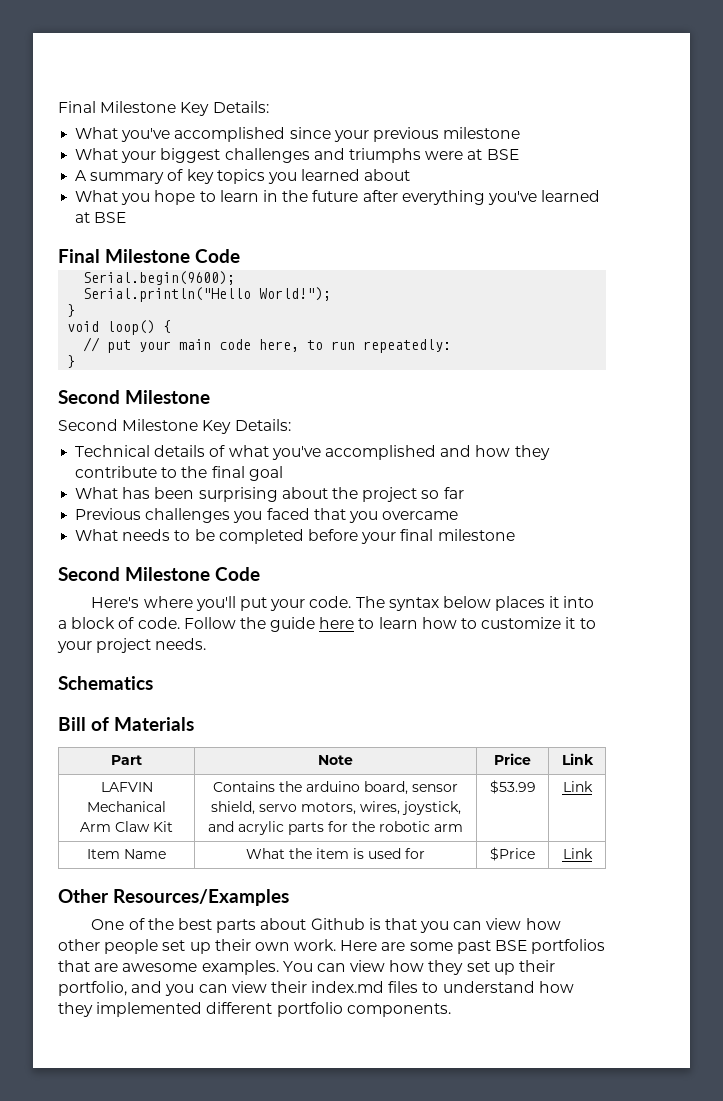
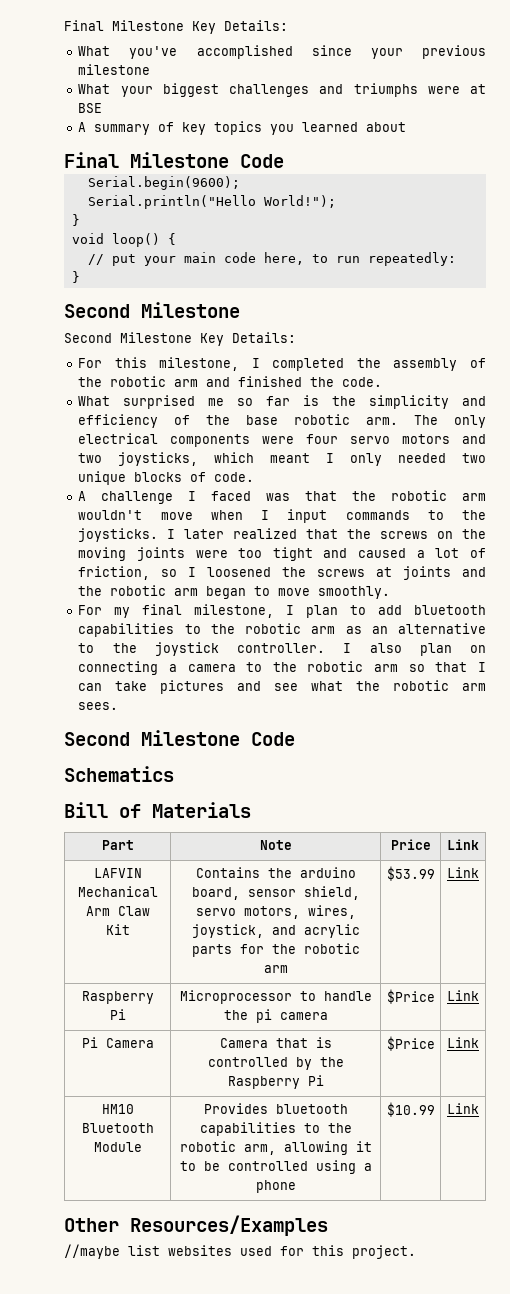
- What you hope to learn in the future after everything you've learned at BSE
- Technical details of what you've accomplished and how they contribute to the final goal
- What has been surprising about the project so far
- Previous challenges you faced that you overcame
- What needs to be completed before your final milestone
+ For this milestone, I completed the assembly of the robotic arm and finished the code.
+ What surprised me so far is the simplicity and efficiency of the base robotic arm. The only electrical components were four servo motors and two joysticks, which meant I only needed two unique blocks of code.
+ A challenge I faced was that the robotic arm wouldn't move when I input commands to the joysticks. I later realized that the screws on the moving joints were too tight and caused a lot of friction, so I loosened the screws at joints and the robotic arm began to move smoothly.
+ For my final milestone, I plan to add bluetooth capabilities to the robotic arm as an alternative to the joystick controller. I also plan on connecting a camera to the robotic arm so that I can take pictures and see what the robotic arm sees.
  Second Milestone Code
- Here's where you'll put your code. The syntax below places it into a block of code. Follow the guide here to learn how to customize it to your project needs.
- Item Name | What the item is used for | $Price | Link
+ Raspberry Pi | Microprocessor to handle the pi camera | $Price | Link
+ Pi Camera | Camera that is controlled by the Raspberry Pi | $Price | Link
+ HM10 Bluetooth Module | Provides bluetooth capabilities to the robotic arm, allowing it to be controlled using a phone | $10.99 | Link
  Other Resources/Examples
- One of the best parts about Github is that you can view how other people set up their own work. Here are some past BSE portfolios that are awesome examples. You can view how they set up their portfolio, and you can view their index.md files to understand how they implemented different portfolio components.
+ //maybe list websites used for this project.

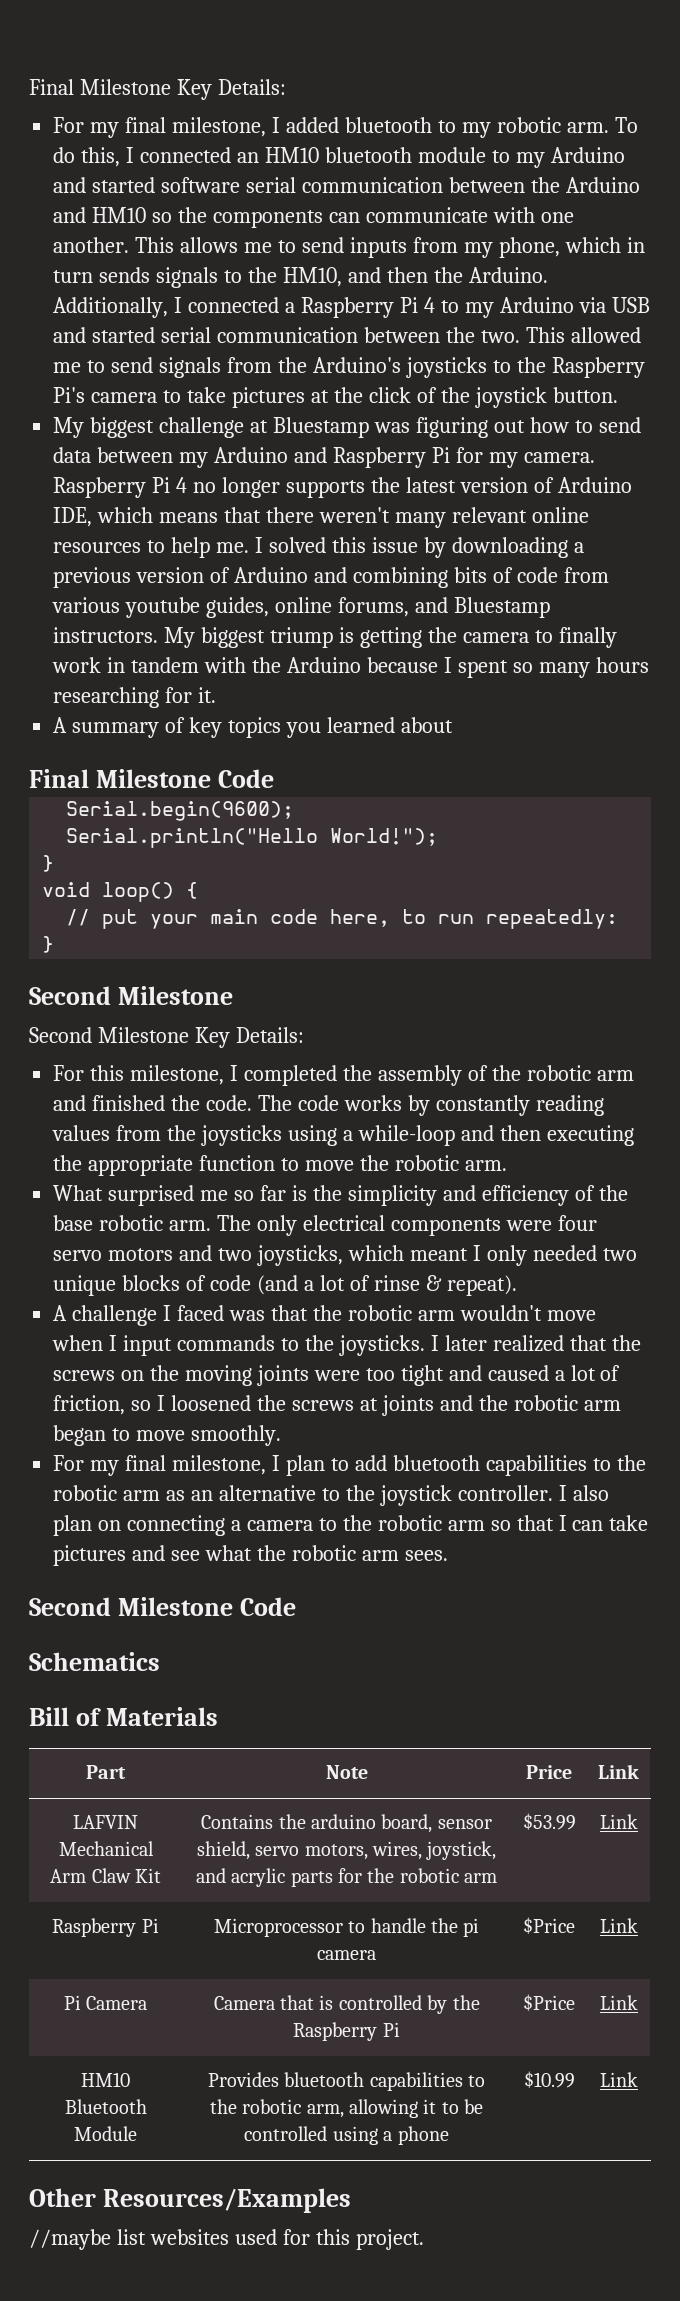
- What you've accomplished since your previous milestone
- What your biggest challenges and triumphs were at BSE
+ For my final milestone, I added bluetooth to my robotic arm. To do this, I connected an HM10 bluetooth module to my Arduino and started software serial communication between the Arduino and HM10 so the components can communicate with one another. This allows me to send inputs from my phone, which in turn sends signals to the HM10, and then the Arduino. Additionally, I connected a Raspberry Pi 4 to my Arduino via USB and started serial communication between the two. This allowed me to send signals from the Arduino's joysticks to the Raspberry Pi's camera to take pictures at the click of the joystick button.
+ My biggest challenge at Bluestamp was figuring out how to send data between my Arduino and Raspberry Pi for my camera. Raspberry Pi 4 no longer supports the latest version of Arduino IDE, which means that there weren't many relevant online resources to help me. I solved this issue by downloading a previous version of Arduino and combining bits of code from various youtube guides, online forums, and Bluestamp instructors. My biggest triump is getting the camera to finally work in tandem with the Arduino because I spent so many hours researching for it.
+ The code works by constantly reading values from the joysticks using a while-loop and then executing the appropriate function to move the robotic arm.
- The only electrical components were four servo motors and two joysticks, which meant I only needed two unique blocks of code.
+ The only electrical components were four servo motors and two joysticks, which meant I only needed two unique blocks of code (and a lot of rinse & repeat).

